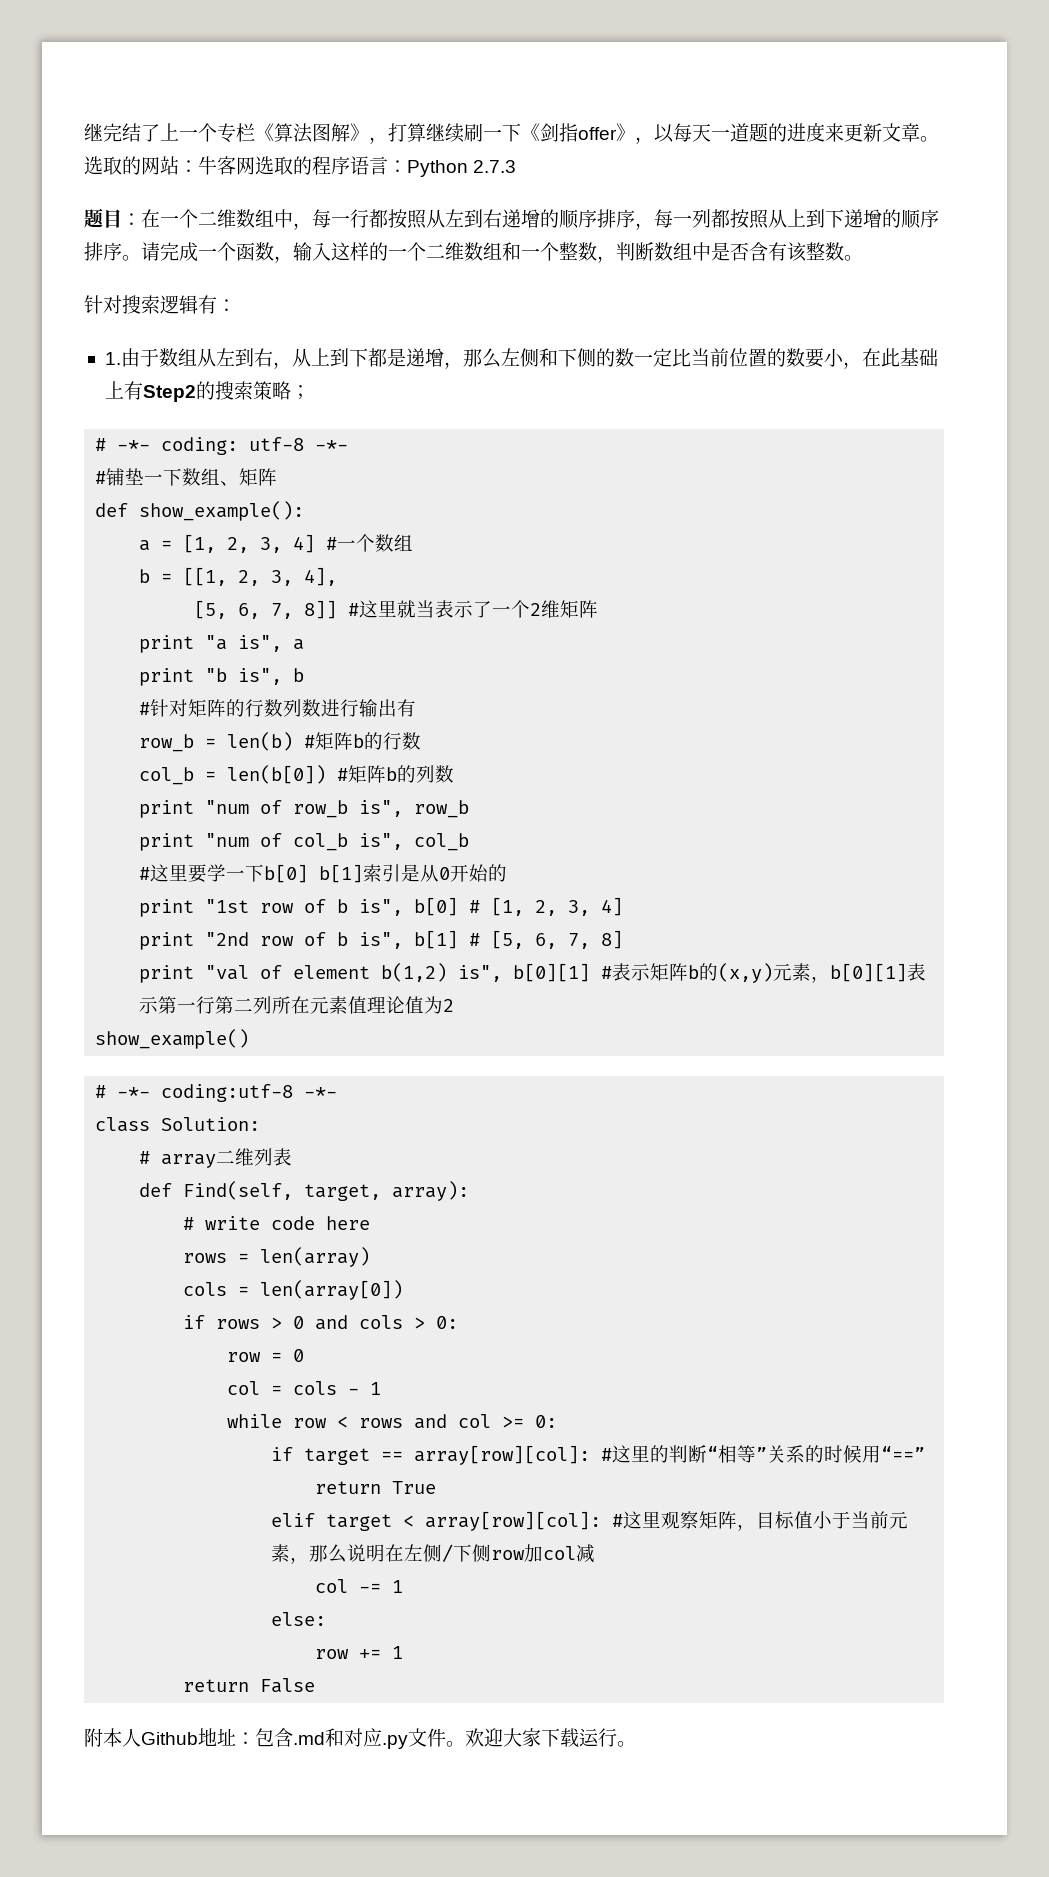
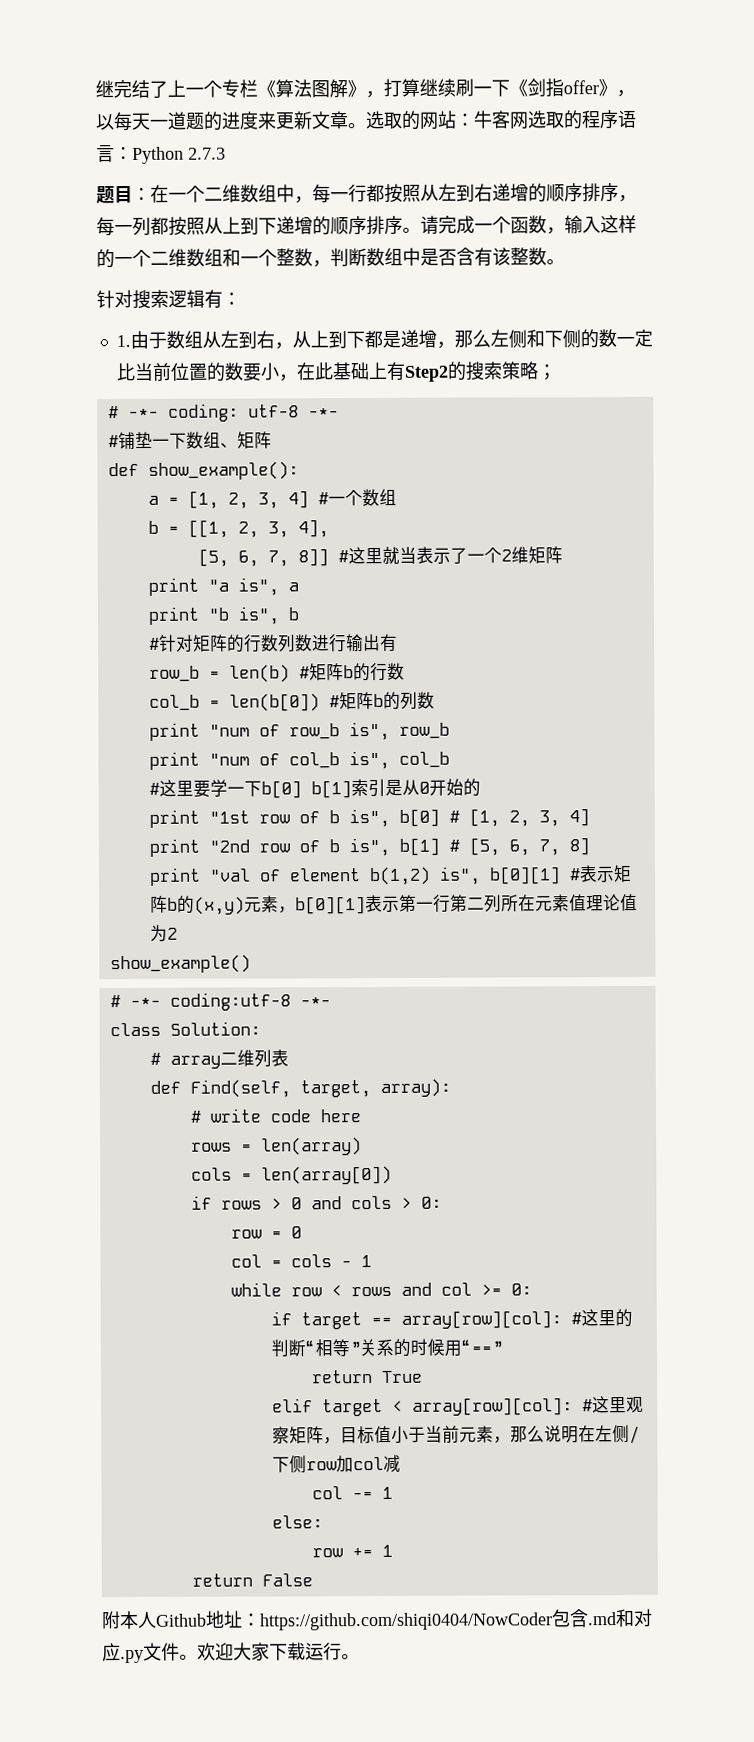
- 附本人Github地址：包含.md和对应.py文件。
+ 附本人Github地址：https://github.com/shiqi0404/NowCoder包含.md和对应.py文件。

